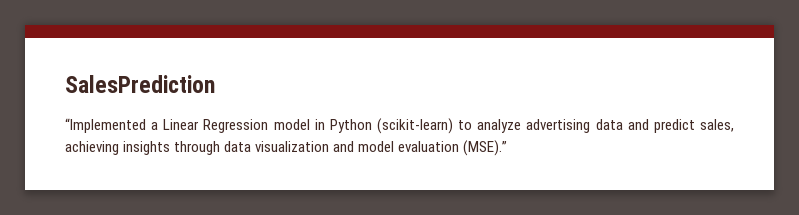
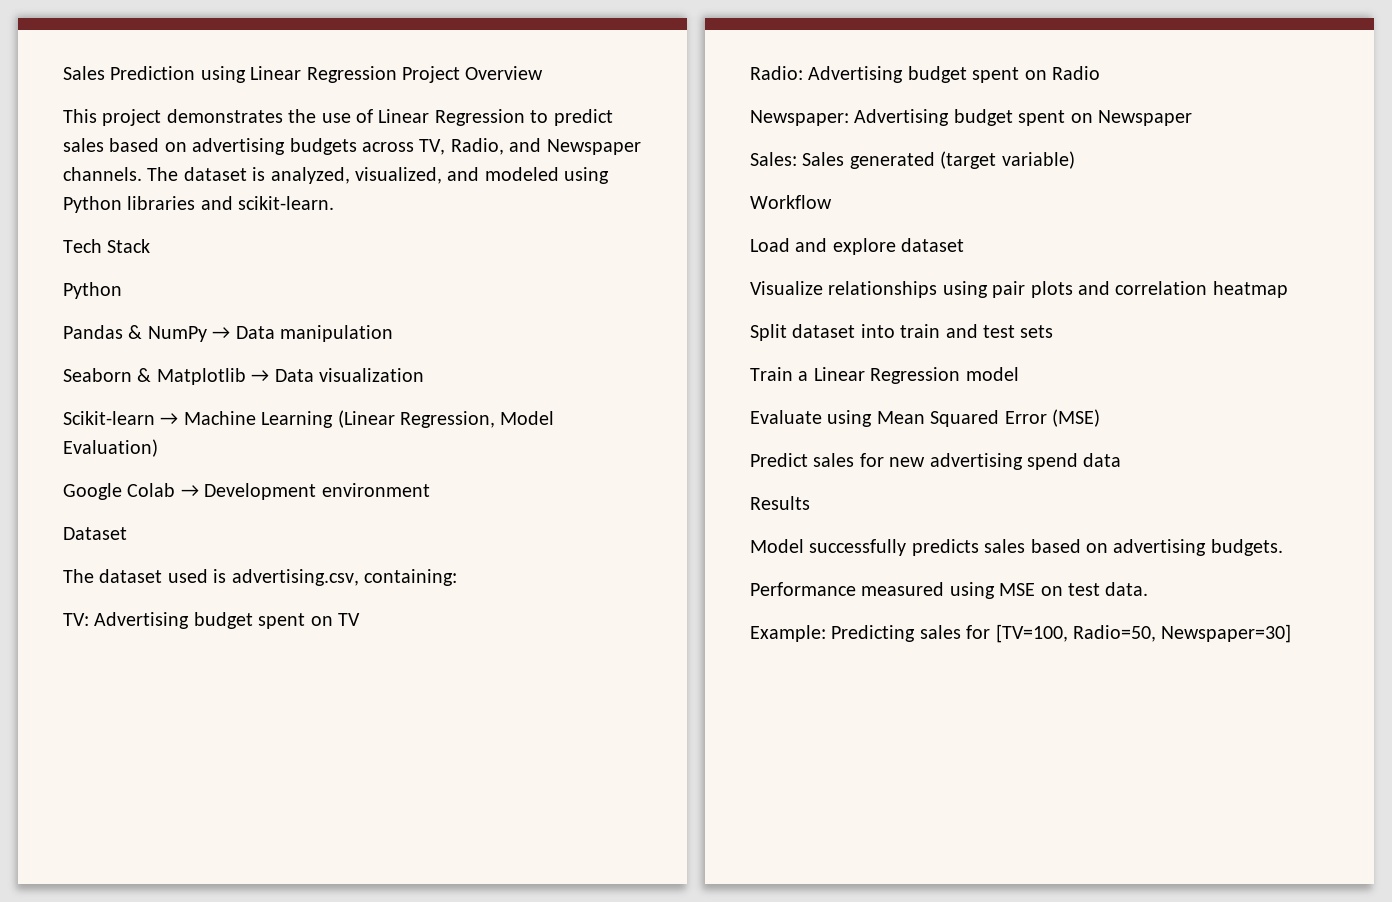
- SalesPrediction
- “Implemented a Linear Regression model in Python (scikit-learn) to analyze advertising data and predict sales, achieving insights through data visualization and model evaluation (MSE).”
+ Sales Prediction using Linear Regression Project Overview
+ This project demonstrates the use of Linear Regression to predict sales based on advertising budgets across TV, Radio, and Newspaper channels. The dataset is analyzed, visualized, and modeled using Python libraries and scikit-learn.
+ Tech Stack
+ Python
+ Pandas & NumPy → Data manipulation
+ Seaborn & Matplotlib → Data visualization
+ Scikit-learn → Machine Learning (Linear Regression, Model Evaluation)
+ Google Colab → Development environment
+ Dataset
+ The dataset used is advertising.csv, containing:
+ TV: Advertising budget spent on TV
+ Radio: Advertising budget spent on Radio
+ Newspaper: Advertising budget spent on Newspaper
+ Sales: Sales generated (target variable)
+ Workflow
+ Load and explore dataset
+ Visualize relationships using pair plots and correlation heatmap
+ Split dataset into train and test sets
+ Train a Linear Regression model
+ Evaluate using Mean Squared Error (MSE)
+ Predict sales for new advertising spend data
+ Results
+ Model successfully predicts sales based on advertising budgets.
+ Performance measured using MSE on test data.
+ Example: Predicting sales for [TV=100, Radio=50, Newspaper=30]

